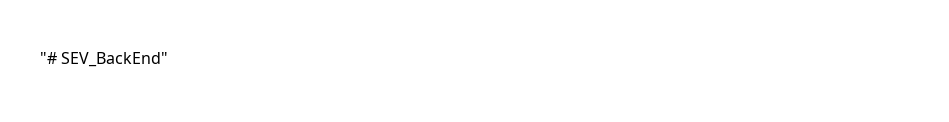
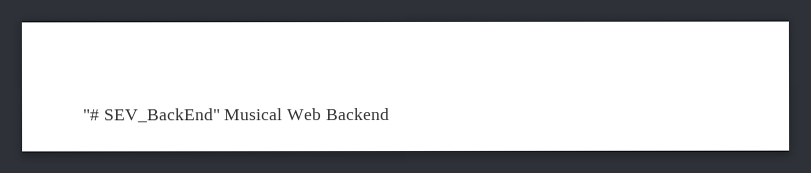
- "# SEV_BackEnd"
+ "# SEV_BackEnd" Musical Web Backend

